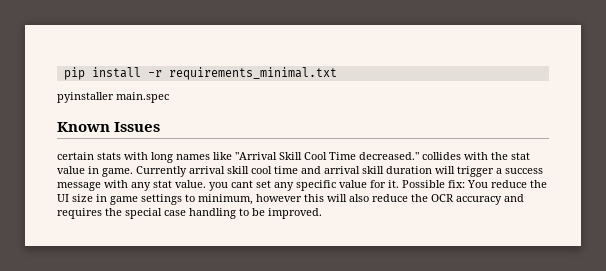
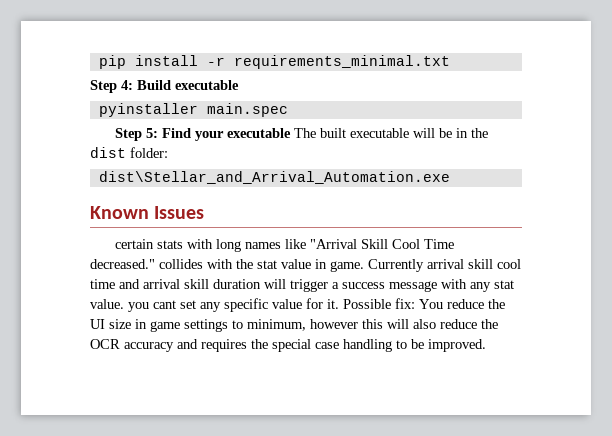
+ Step 4: Build executable
  pyinstaller main.spec
+ Step 5: Find your executable The built executable will be in the dist folder:
+ dist\Stellar_and_Arrival_Automation.exe

